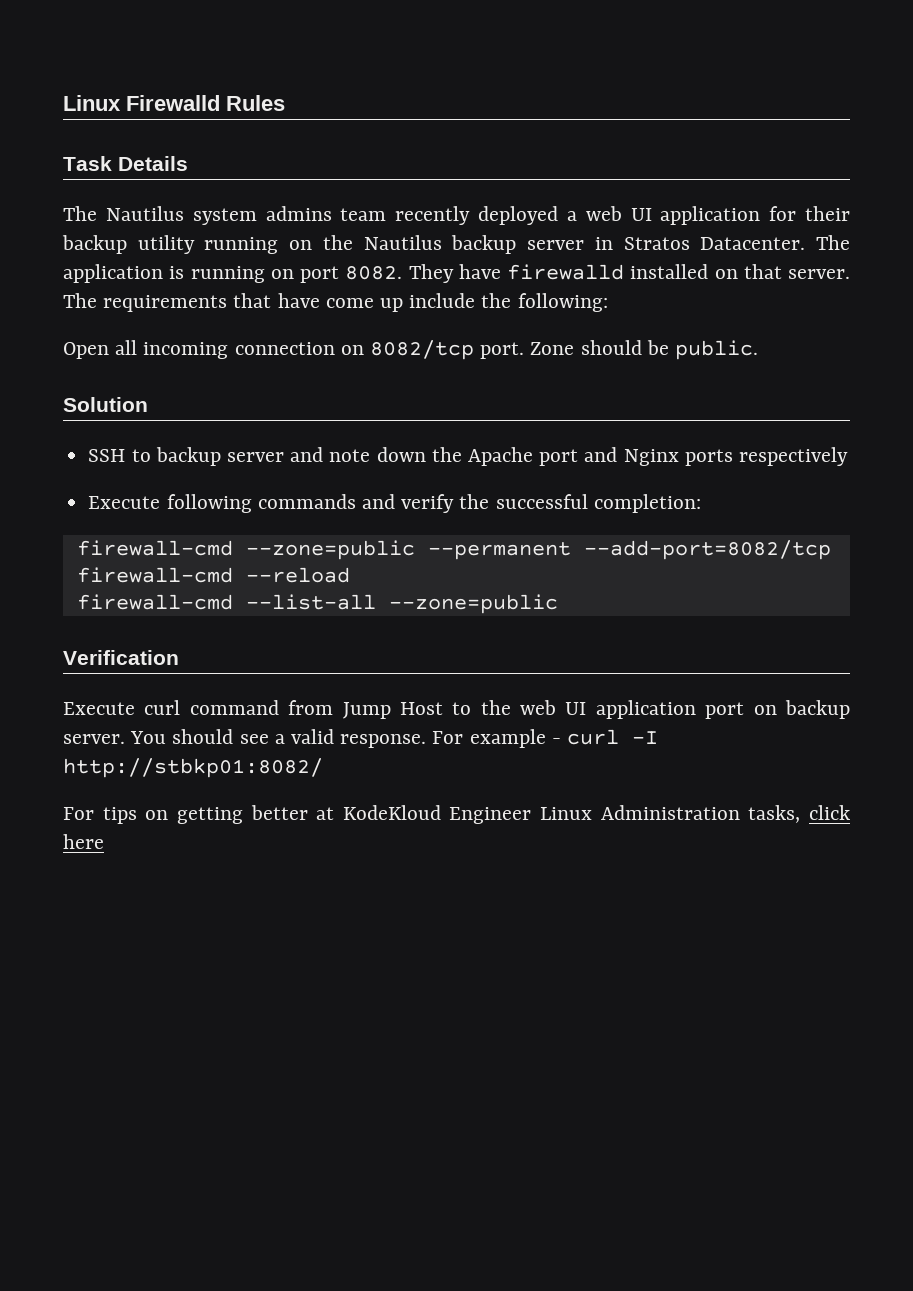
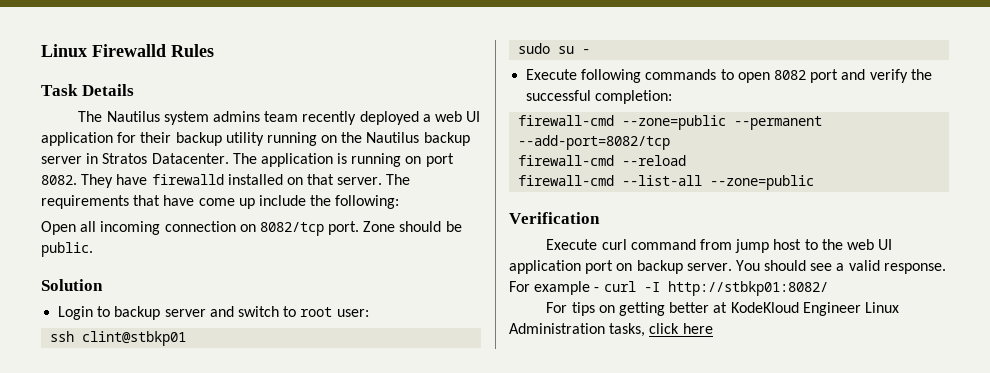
- SSH to backup server and note down the Apache port and Nginx ports respectively
+ Login to backup server and switch to root user:
+ ssh clint@stbkp01
+ sudo su -
- Execute following commands and verify the successful completion:
+ Execute following commands to open 8082 port and verify the successful completion:
- Execute curl command from Jump Host to the web UI application port on backup server.
+ Execute curl command from jump host to the web UI application port on backup server.

